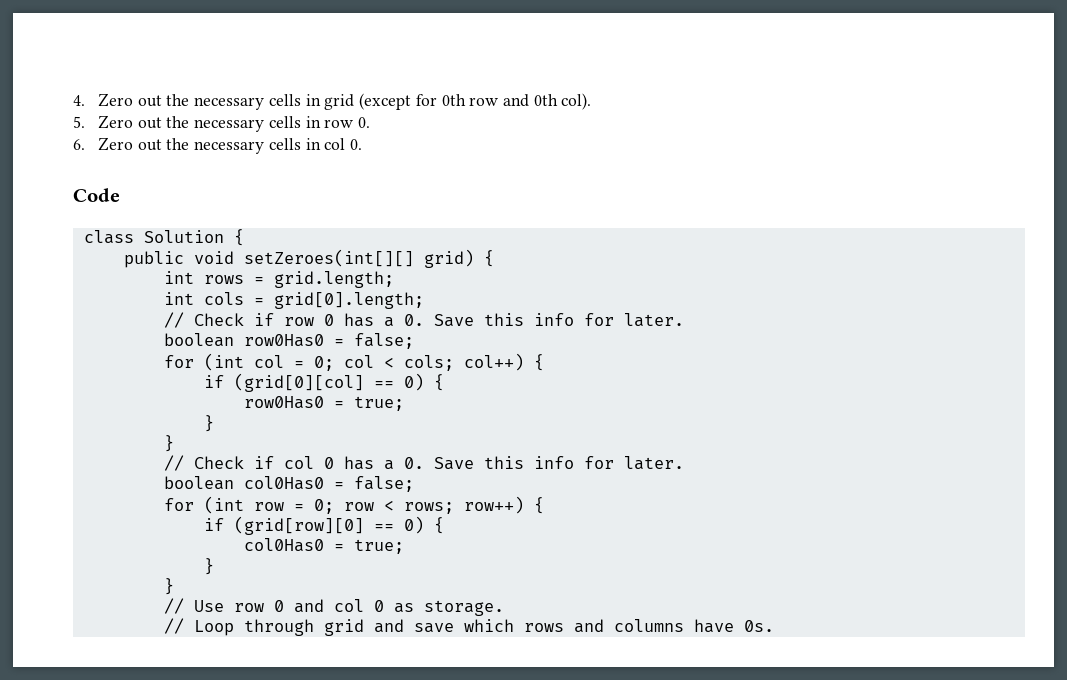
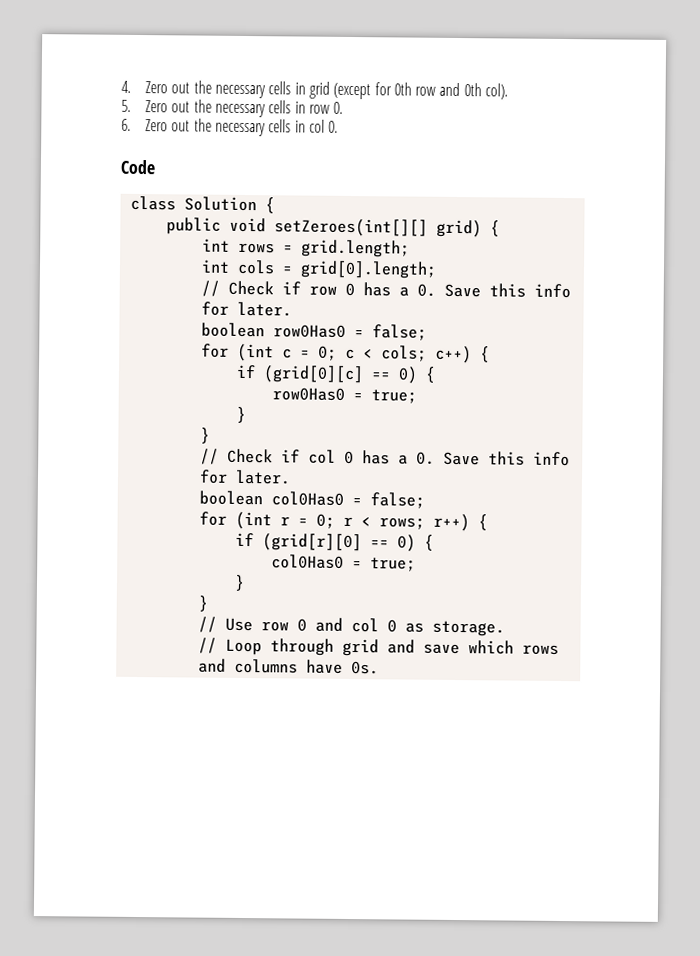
- for (int col = 0; col < cols; col++) {
- if (grid[0][col] == 0) {
+ for (int c = 0; c < cols; c++) {
+ if (grid[0][c] == 0) {
- for (int row = 0; row < rows; row++) {
- if (grid[row][0] == 0) {
+ for (int r = 0; r < rows; r++) {
+ if (grid[r][0] == 0) {

